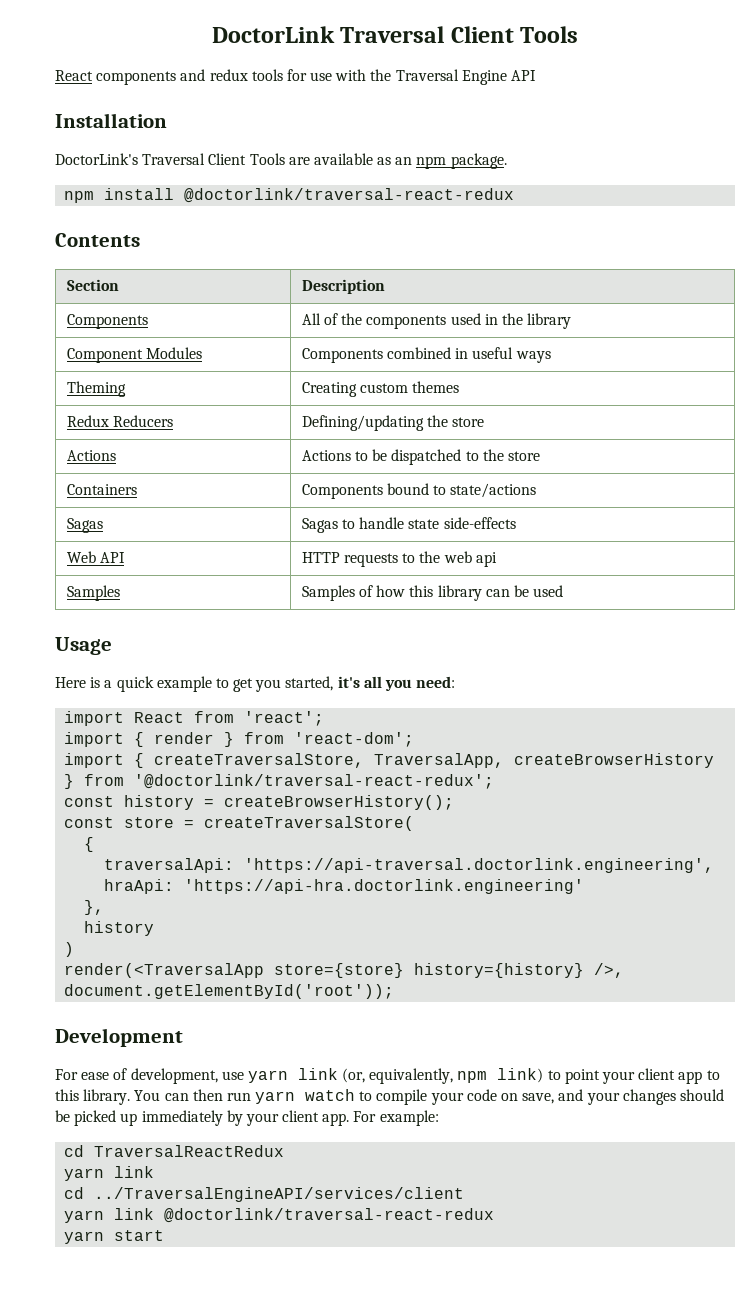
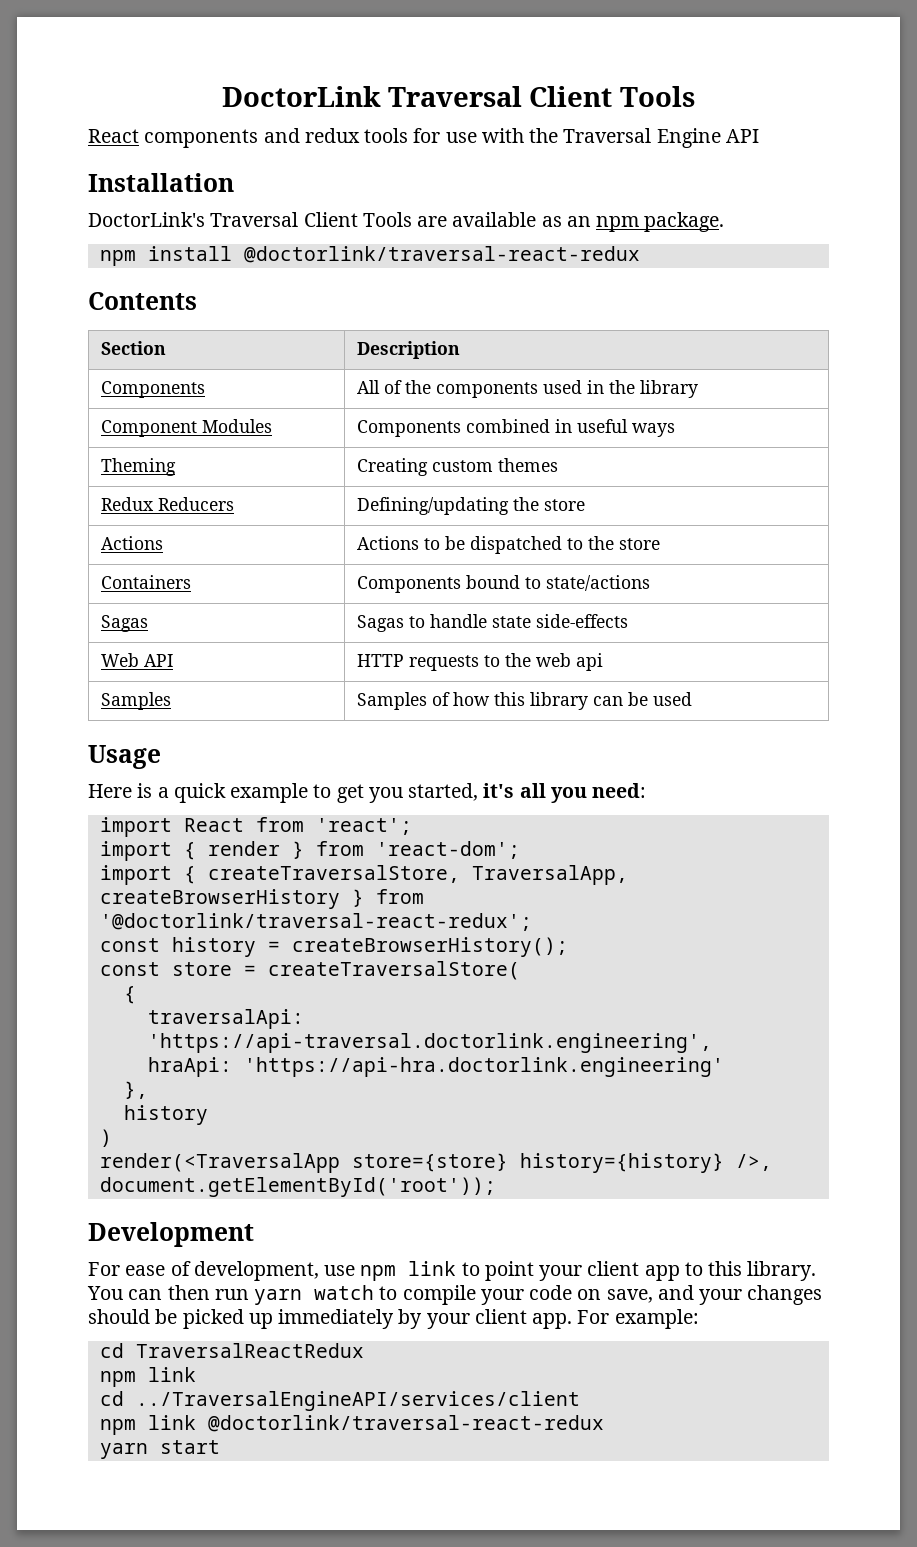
- For ease of development, use yarn link (or, equivalently, npm link) to point your client app to this library.
+ For ease of development, use npm link to point your client app to this library.
  cd TraversalReactRedux
- yarn link
+ npm link
- yarn link @doctorlink/traversal-react-redux
+ npm link @doctorlink/traversal-react-redux

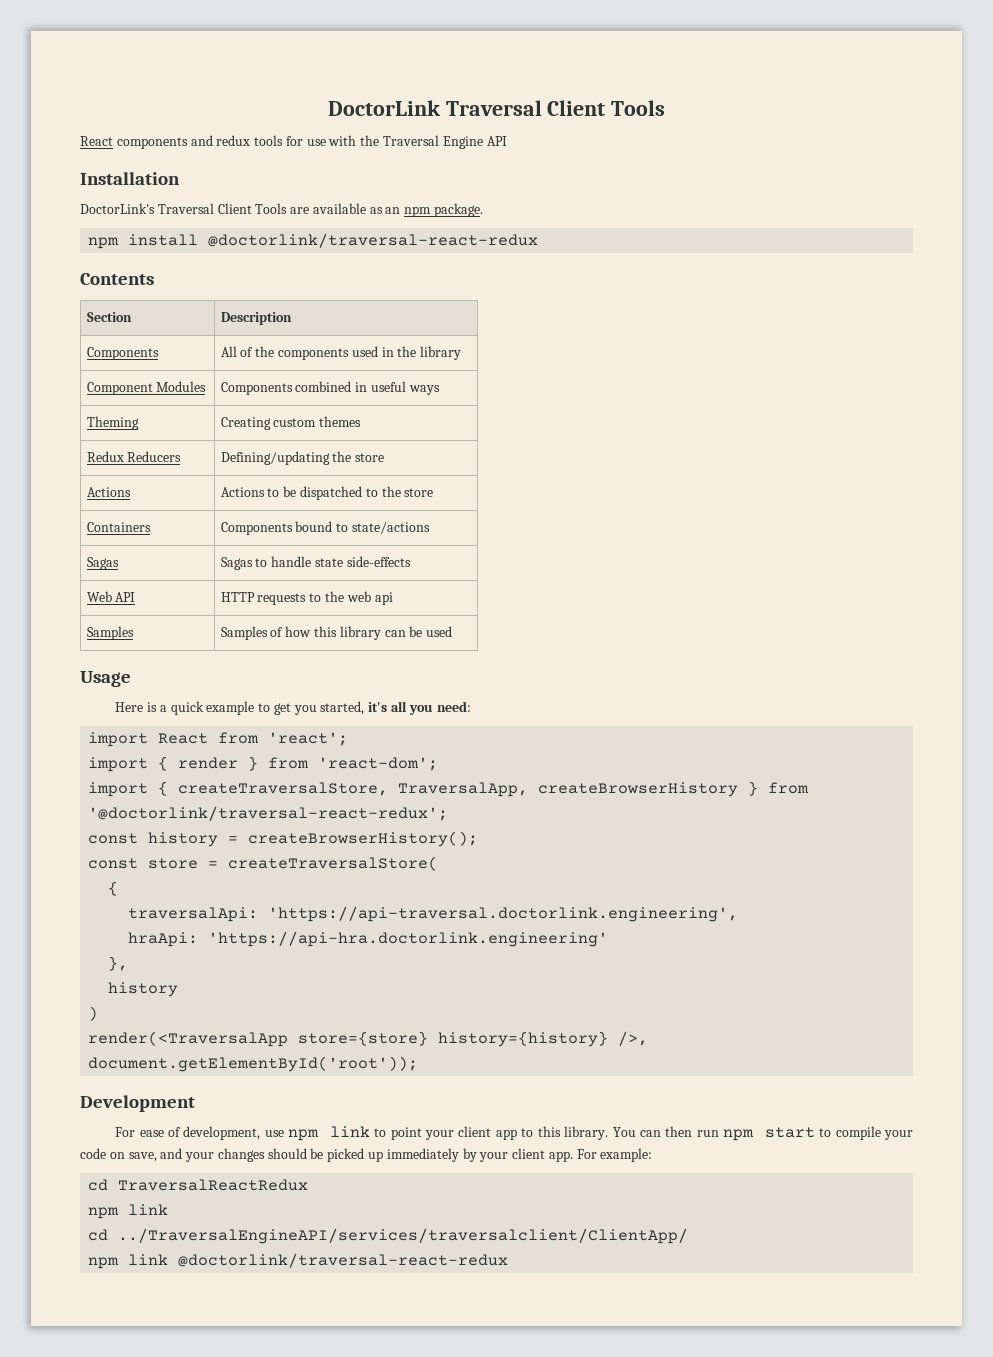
- You can then run yarn watch to compile your code on save, and your changes should be picked up immediately by your client app.
+ You can then run npm start to compile your code on save, and your changes should be picked up immediately by your client app.
- cd ../TraversalEngineAPI/services/client
+ cd ../TraversalEngineAPI/services/traversalclient/ClientApp/
- yarn start

